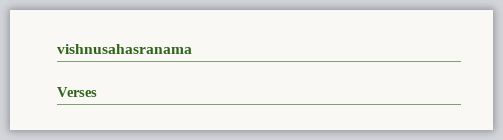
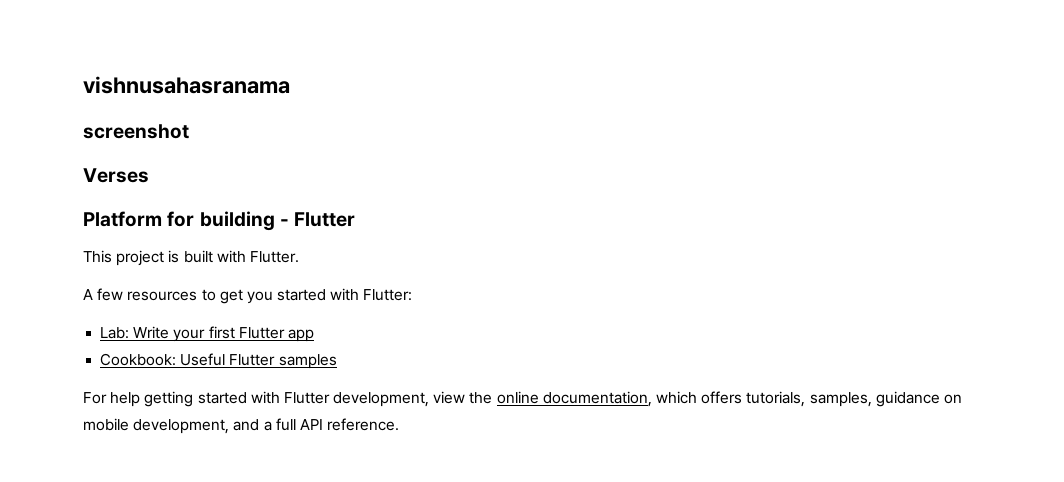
+ screenshot
+ Platform for building - Flutter
+ This project is built with Flutter.
+ A few resources to get you started with Flutter:
+ Lab: Write your first Flutter app
+ Cookbook: Useful Flutter samples
+ For help getting started with Flutter development, view the online documentation, which offers tutorials, samples, guidance on mobile development, and a full API reference.

